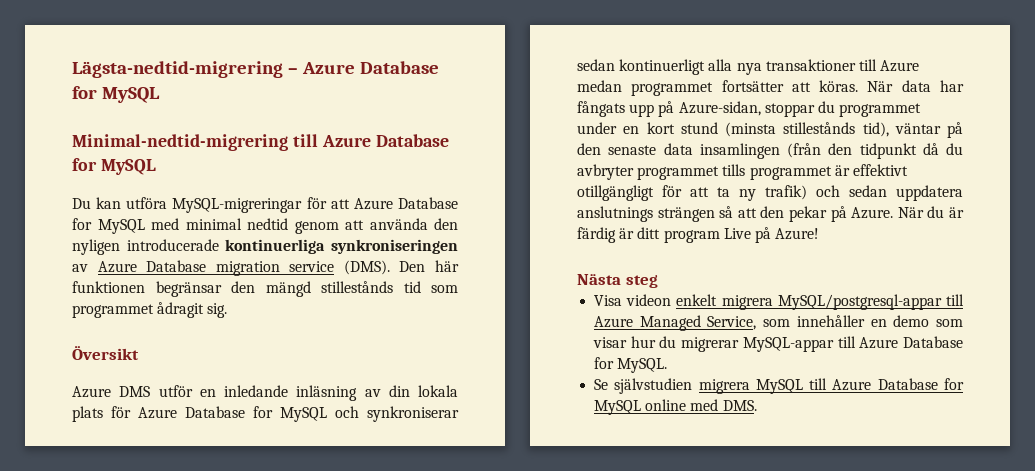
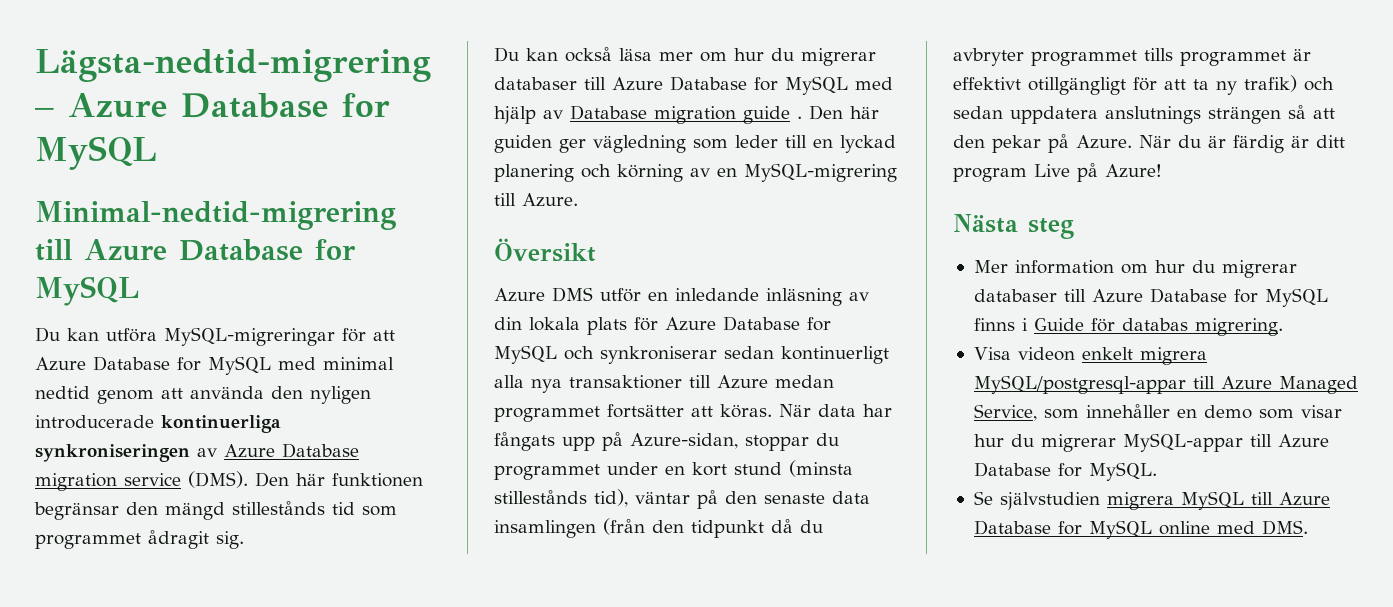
+ Du kan också läsa mer om hur du migrerar databaser till Azure Database for MySQL med hjälp av Database migration guide . Den här guiden ger vägledning som leder till en lyckad planering och körning av en MySQL-migrering till Azure.
+ Mer information om hur du migrerar databaser till Azure Database for MySQL finns i Guide för databas migrering.

